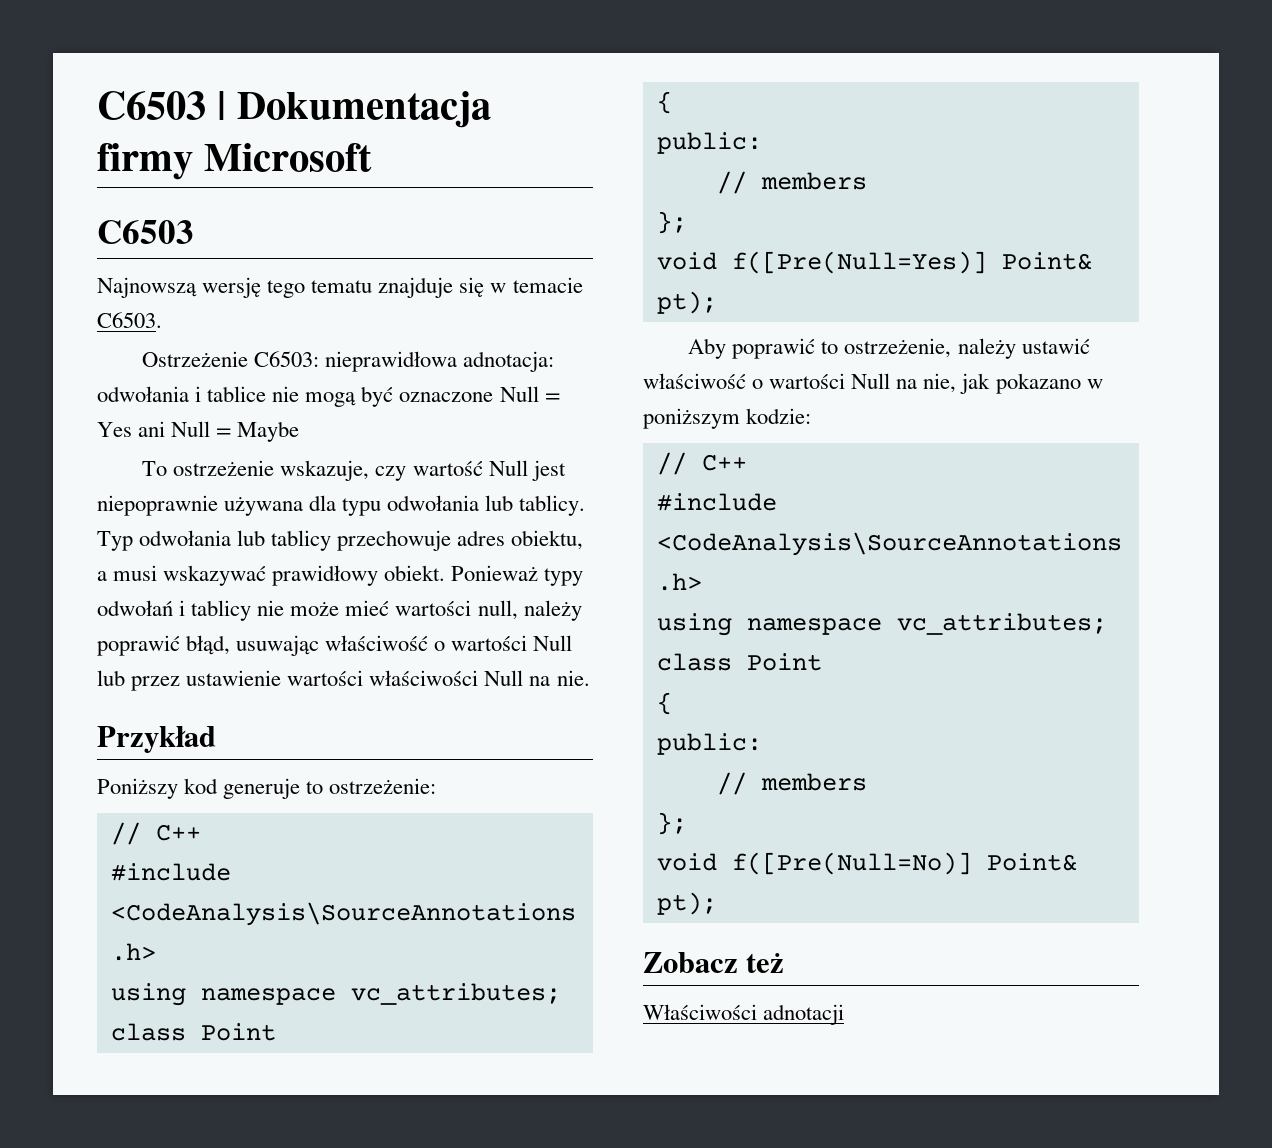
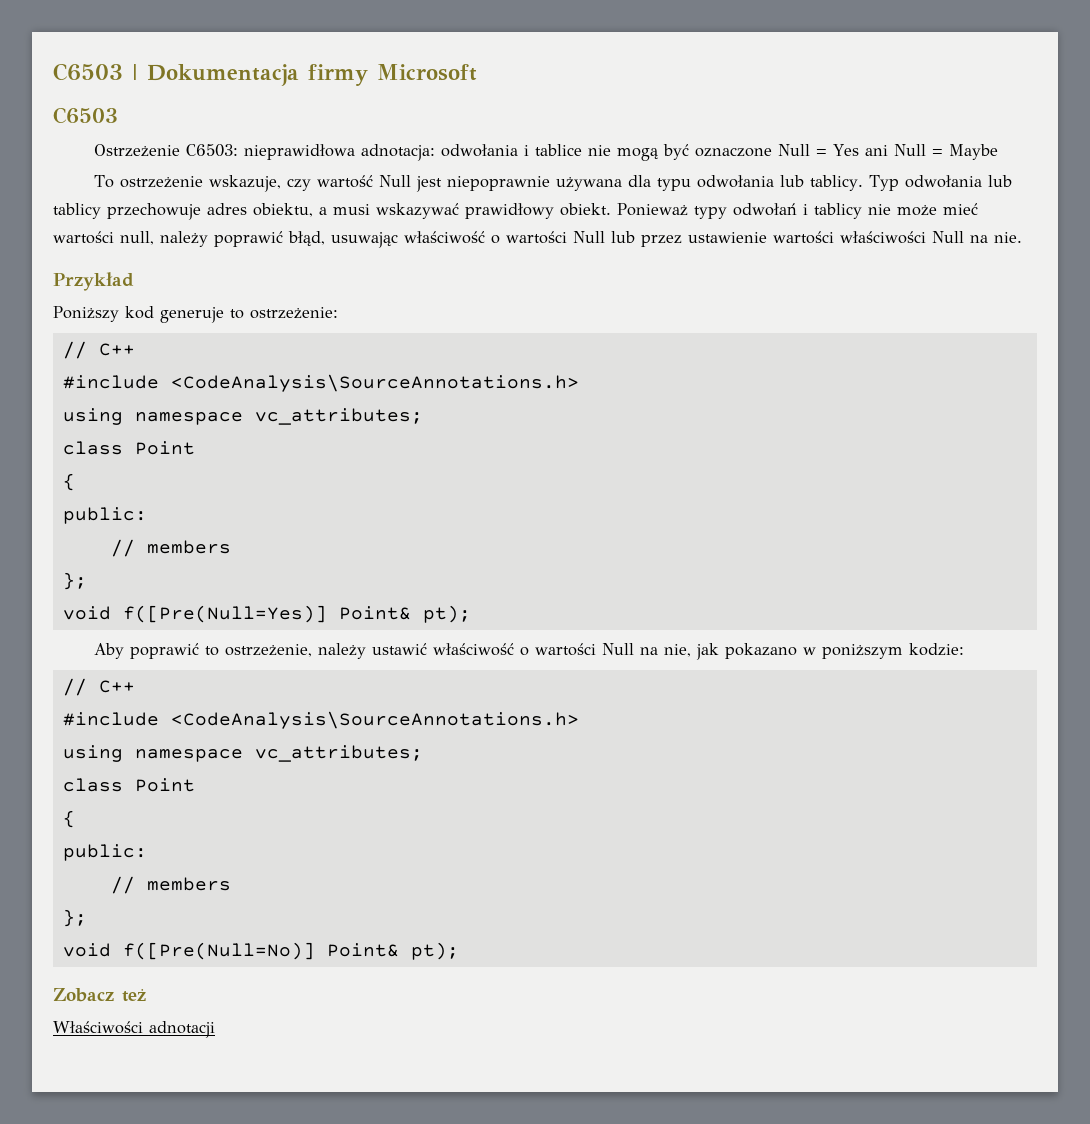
- Najnowszą wersję tego tematu znajduje się w temacie C6503.

